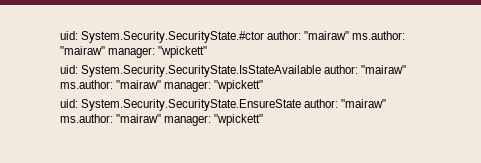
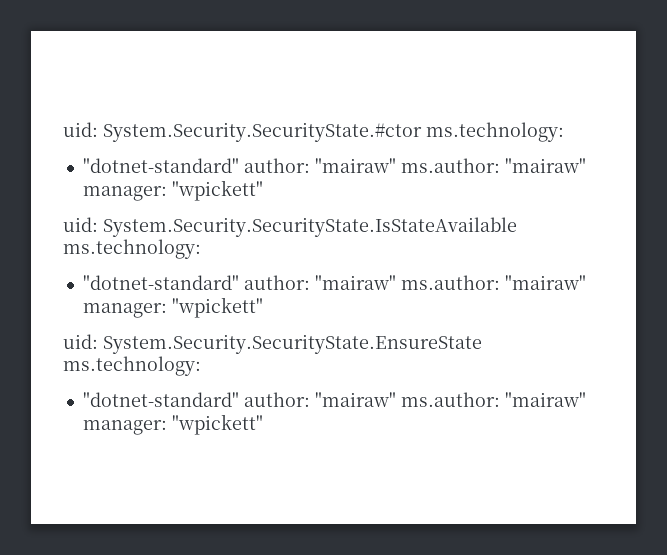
- uid: System.Security.SecurityState.#ctor author: "mairaw" ms.author: "mairaw" manager: "wpickett"
+ uid: System.Security.SecurityState.#ctor ms.technology:
+ "dotnet-standard" author: "mairaw" ms.author: "mairaw" manager: "wpickett"
- uid: System.Security.SecurityState.IsStateAvailable author: "mairaw" ms.author: "mairaw" manager: "wpickett"
+ uid: System.Security.SecurityState.IsStateAvailable ms.technology:
+ "dotnet-standard" author: "mairaw" ms.author: "mairaw" manager: "wpickett"
- uid: System.Security.SecurityState.EnsureState author: "mairaw" ms.author: "mairaw" manager: "wpickett"
+ uid: System.Security.SecurityState.EnsureState ms.technology:
+ "dotnet-standard" author: "mairaw" ms.author: "mairaw" manager: "wpickett"

